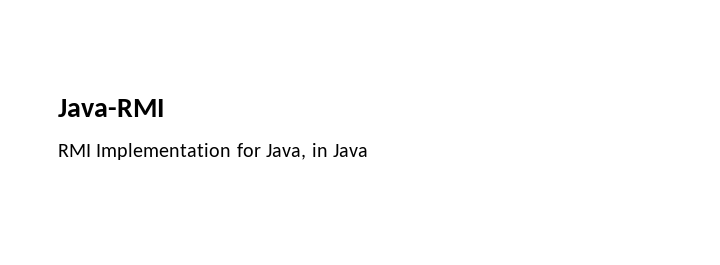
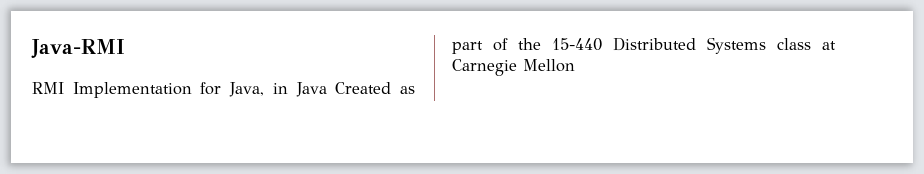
- RMI Implementation for Java, in Java
+ RMI Implementation for Java, in Java Created as part of the 15-440 Distributed Systems class at Carnegie Mellon

